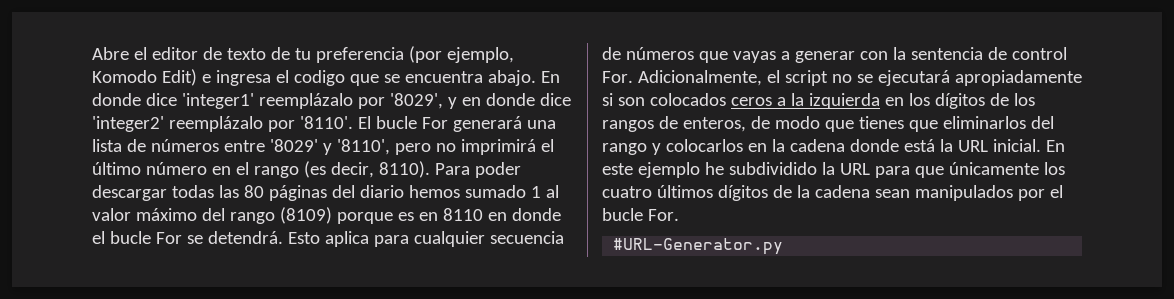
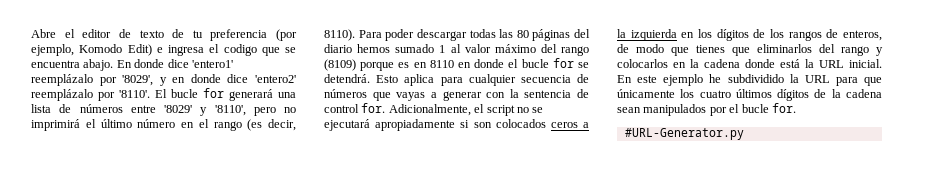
- En donde dice 'integer1' reemplázalo por '8029', y en donde dice 'integer2' reemplázalo por '8110'.
+ En donde dice 'entero1' reemplázalo por '8029', y en donde dice 'entero2' reemplázalo por '8110'.
- El bucle For generará una lista de números entre '8029' y '8110', pero no imprimirá el último número en el rango (es decir, 8110).
+ El bucle for generará una lista de números entre '8029' y '8110', pero no imprimirá el último número en el rango (es decir, 8110).
- Para poder descargar todas las 80 páginas del diario hemos sumado 1 al valor máximo del rango (8109) porque es en 8110 en donde el bucle For se detendrá.
+ Para poder descargar todas las 80 páginas del diario hemos sumado 1 al valor máximo del rango (8109) porque es en 8110 en donde el bucle for se detendrá.
- Esto aplica para cualquier secuencia de números que vayas a generar con la sentencia de control For. Adicionalmente, el script no se ejecutará apropiadamente si son colocados ceros a la izquierda en los dígitos de los rangos de enteros, de modo que tienes que eliminarlos del rango y colocarlos en la cadena donde está la URL inicial.
+ Esto aplica para cualquier secuencia de números que vayas a generar con la sentencia de control for. Adicionalmente, el script no se ejecutará apropiadamente si son colocados ceros a la izquierda en los dígitos de los rangos de enteros, de modo que tienes que eliminarlos del rango y colocarlos en la cadena donde está la URL inicial.
- En este ejemplo he subdividido la URL para que únicamente los cuatro últimos dígitos de la cadena sean manipulados por el bucle For.
+ En este ejemplo he subdividido la URL para que únicamente los cuatro últimos dígitos de la cadena sean manipulados por el bucle for.

